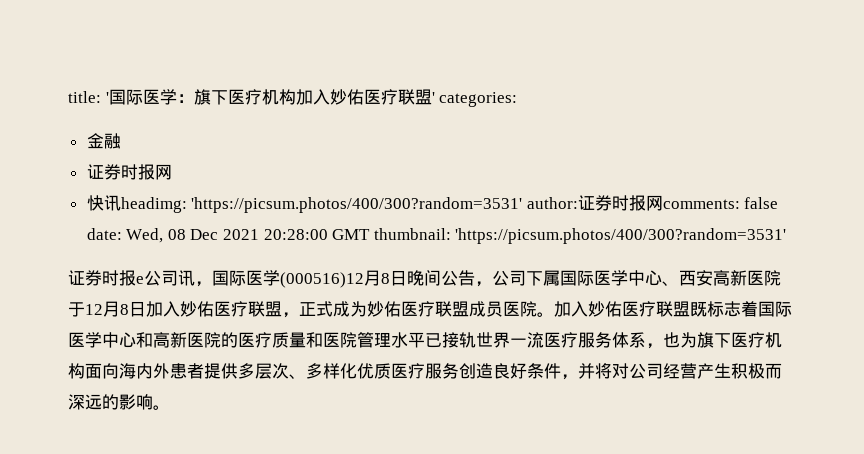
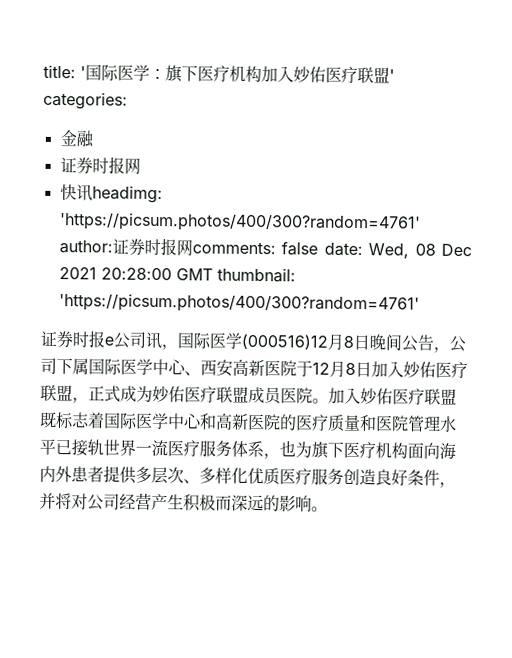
- 快讯headimg: 'https://picsum.photos/400/300?random=3531' author:证券时报网comments: false date: Wed, 08 Dec 2021 20:28:00 GMT thumbnail: 'https://picsum.photos/400/300?random=3531'
+ 快讯headimg: 'https://picsum.photos/400/300?random=4761' author:证券时报网comments: false date: Wed, 08 Dec 2021 20:28:00 GMT thumbnail: 'https://picsum.photos/400/300?random=4761'

